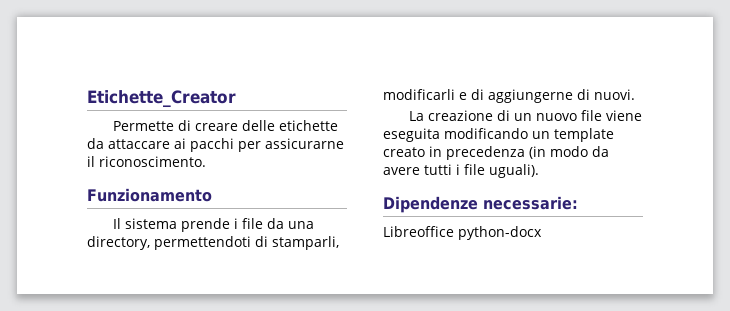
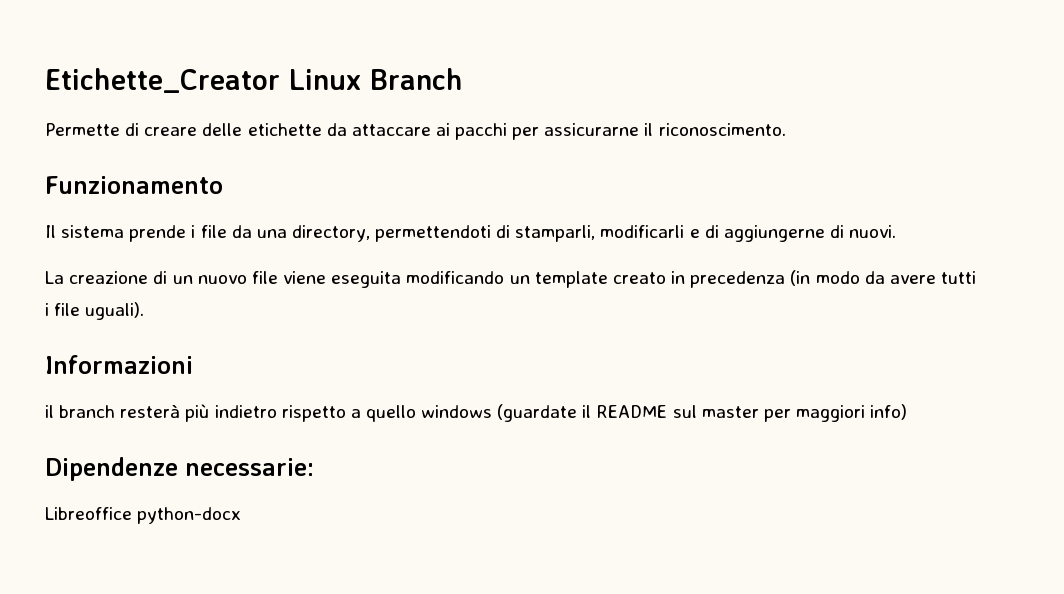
- Etichette_Creator
+ Etichette_Creator Linux Branch
+ Informazioni
+ il branch resterà più indietro rispetto a quello windows (guardate il README sul master per maggiori info)

